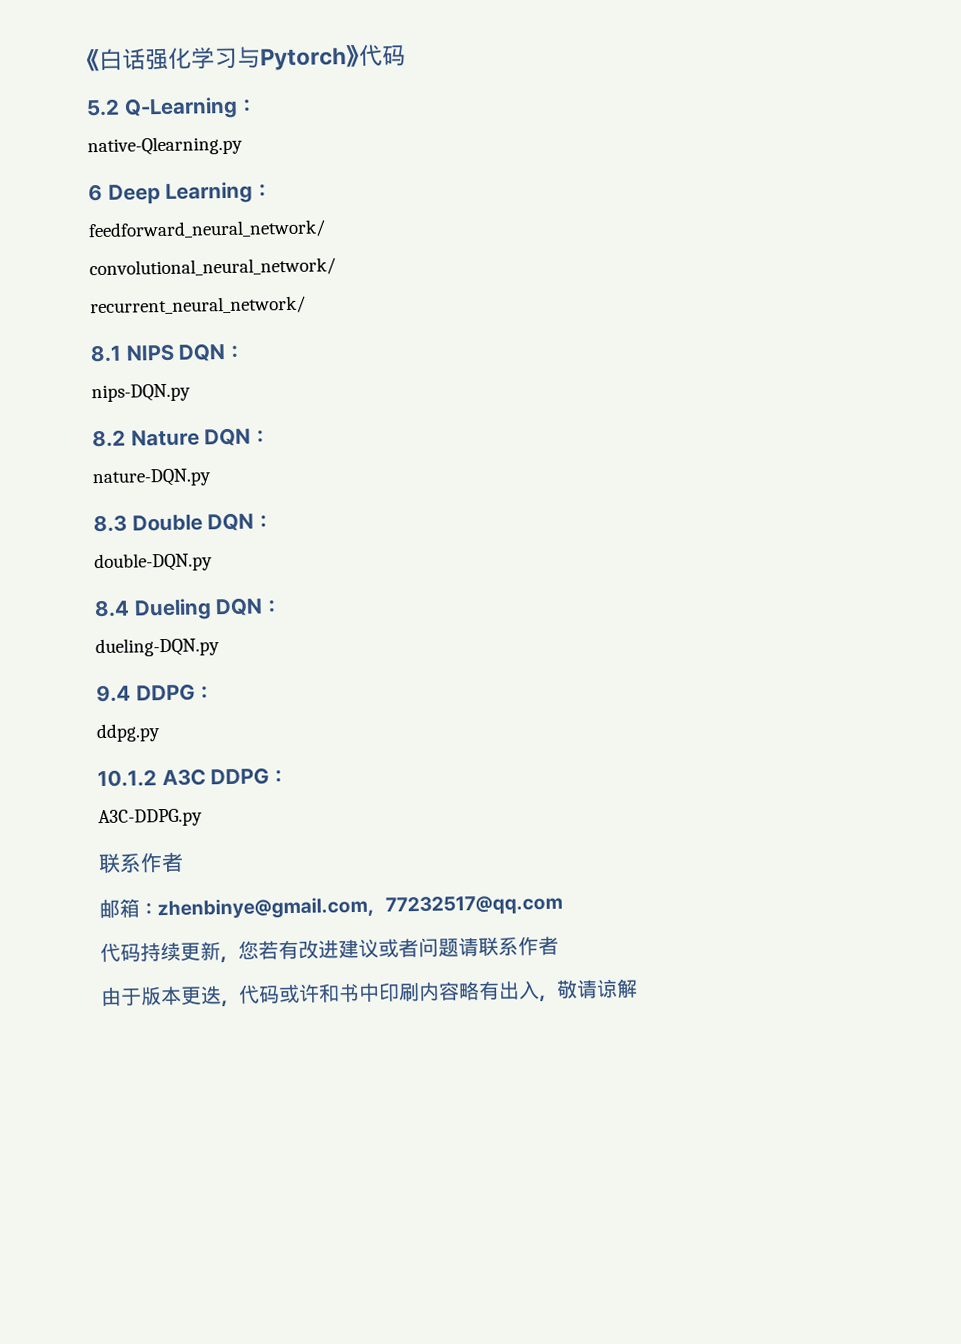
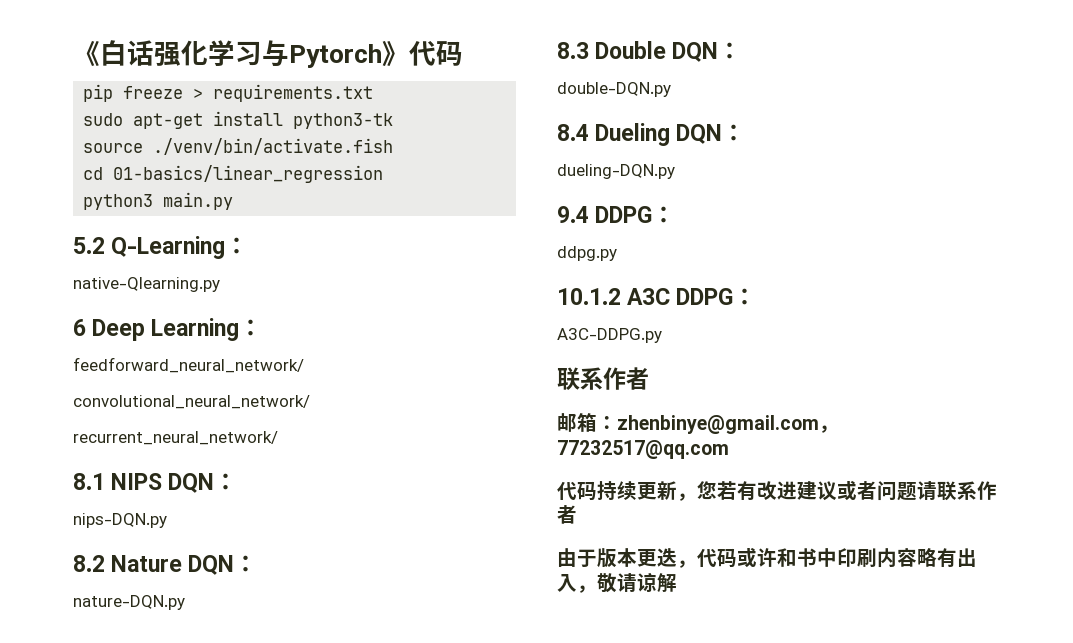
+ pip freeze > requirements.txt
+ sudo apt-get install python3-tk
+ source ./venv/bin/activate.fish
+ cd 01-basics/linear_regression
+ python3 main.py

